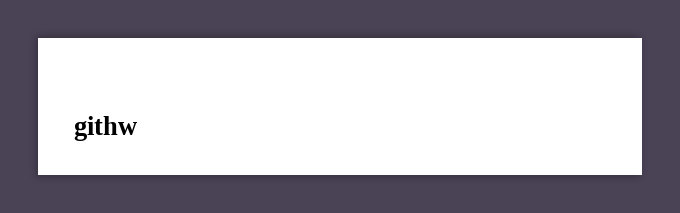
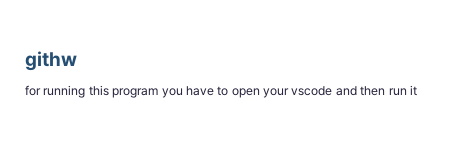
+ for running this program you have to open your vscode and then run it

